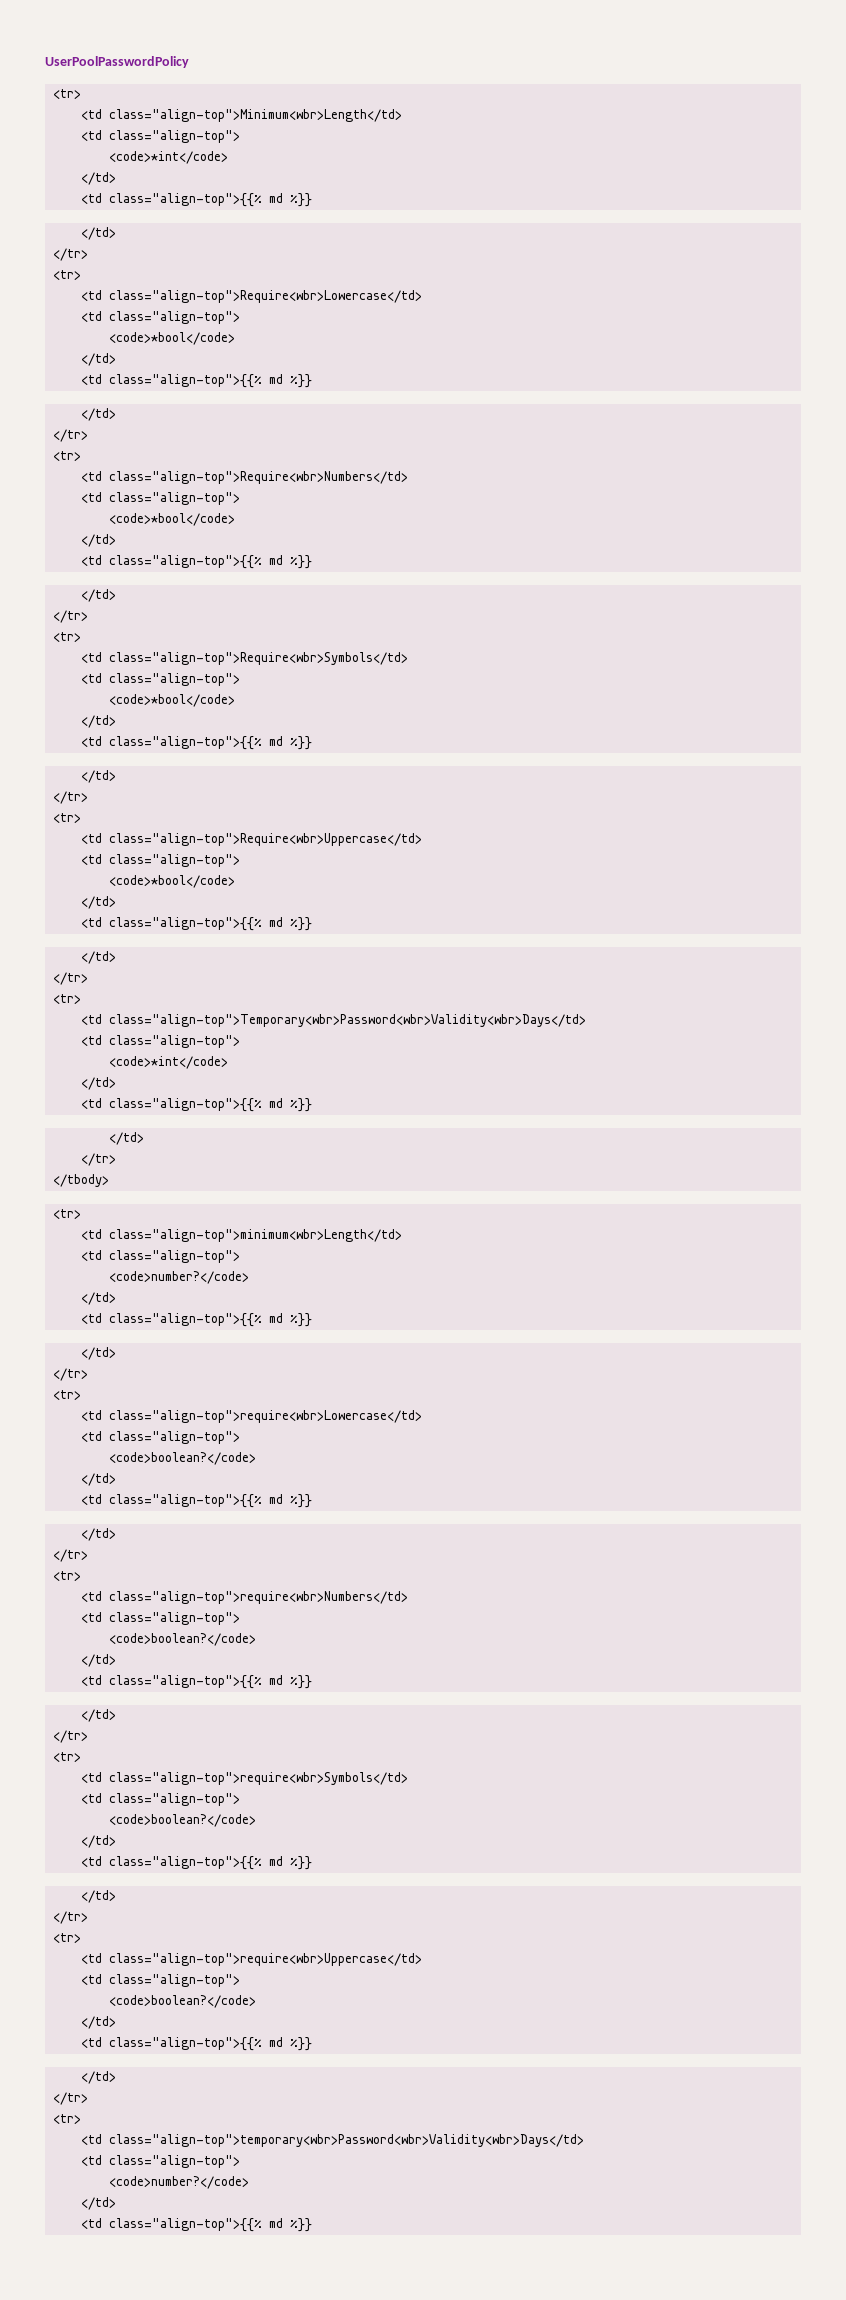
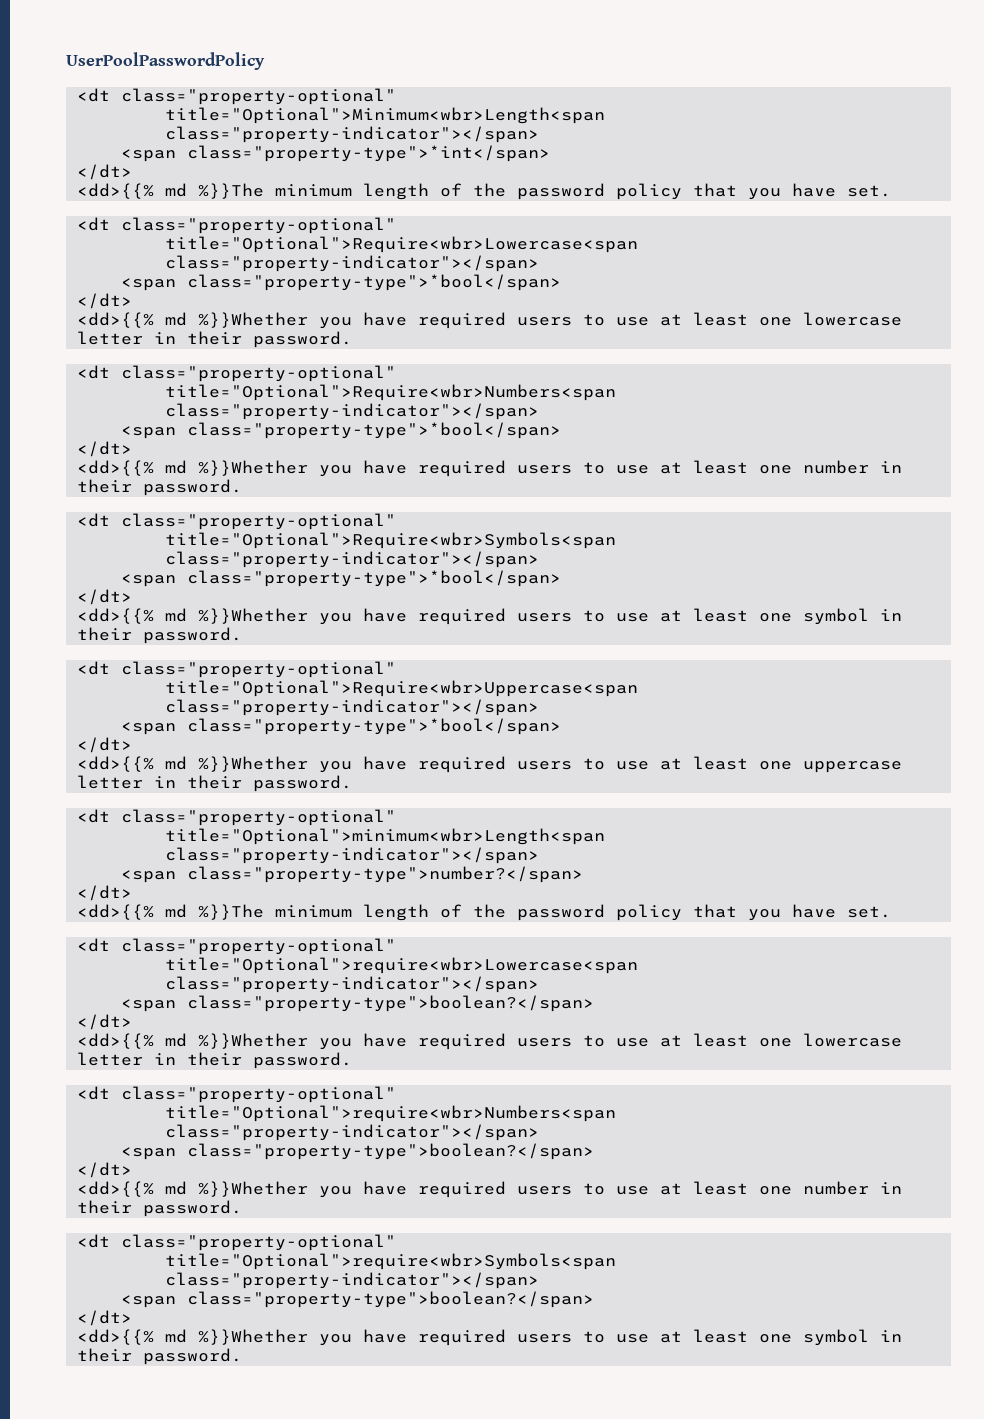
  UserPoolPasswordPolicy
- <tr>
- <td class="align-top">Minimum<wbr>Length</td>
- <td class="align-top">
- <code>*int</code>
- </td>
- <td class="align-top">{{% md %}}
- </td>
- </tr>
- <tr>
- <td class="align-top">Require<wbr>Lowercase</td>
- <td class="align-top">
- <code>*bool</code>
- </td>
- <td class="align-top">{{% md %}}
- </td>
- </tr>
- <tr>
- <td class="align-top">Require<wbr>Numbers</td>
- <td class="align-top">
- <code>*bool</code>
- </td>
- <td class="align-top">{{% md %}}
- </td>
- </tr>
- <tr>
- <td class="align-top">Require<wbr>Symbols</td>
- <td class="align-top">
- <code>*bool</code>
- </td>
- <td class="align-top">{{% md %}}
- </td>
- </tr>
- <tr>
- <td class="align-top">Require<wbr>Uppercase</td>
- <td class="align-top">
- <code>*bool</code>
- </td>
- <td class="align-top">{{% md %}}
- </td>
- </tr>
- <tr>
- <td class="align-top">Temporary<wbr>Password<wbr>Validity<wbr>Days</td>
- <td class="align-top">
- <code>*int</code>
- </td>
- <td class="align-top">{{% md %}}
- </td>
- </tr>
- </tbody>
- <tr>
- <td class="align-top">minimum<wbr>Length</td>
- <td class="align-top">
- <code>number?</code>
- </td>
- <td class="align-top">{{% md %}}
- </td>
- </tr>
- <tr>
- <td class="align-top">require<wbr>Lowercase</td>
- <td class="align-top">
- <code>boolean?</code>
- </td>
- <td class="align-top">{{% md %}}
- </td>
- </tr>
- <tr>
- <td class="align-top">require<wbr>Numbers</td>
- <td class="align-top">
- <code>boolean?</code>
- </td>
- <td class="align-top">{{% md %}}
- </td>
- </tr>
- <tr>
- <td class="align-top">require<wbr>Symbols</td>
- <td class="align-top">
- <code>boolean?</code>
- </td>
- <td class="align-top">{{% md %}}
- </td>
- </tr>
- <tr>
- <td class="align-top">require<wbr>Uppercase</td>
- <td class="align-top">
- <code>boolean?</code>
- </td>
- <td class="align-top">{{% md %}}
- </td>
- </tr>
- <tr>
- <td class="align-top">temporary<wbr>Password<wbr>Validity<wbr>Days</td>
- <td class="align-top">
- <code>number?</code>
- </td>
- <td class="align-top">{{% md %}}
+ <dt class="property-optional"
+ title="Optional">Minimum<wbr>Length<span class="property-indicator"></span>
+ <span class="property-type">*int</span>
+ </dt>
+ <dd>{{% md %}}The minimum length of the password policy that you have set.
+ <dt class="property-optional"
+ title="Optional">Require<wbr>Lowercase<span class="property-indicator"></span>
+ <span class="property-type">*bool</span>
+ </dt>
+ <dd>{{% md %}}Whether you have required users to use at least one lowercase letter in their password.
+ <dt class="property-optional"
+ title="Optional">Require<wbr>Numbers<span class="property-indicator"></span>
+ <span class="property-type">*bool</span>
+ </dt>
+ <dd>{{% md %}}Whether you have required users to use at least one number in their password.
+ <dt class="property-optional"
+ title="Optional">Require<wbr>Symbols<span class="property-indicator"></span>
+ <span class="property-type">*bool</span>
+ </dt>
+ <dd>{{% md %}}Whether you have required users to use at least one symbol in their password.
+ <dt class="property-optional"
+ title="Optional">Require<wbr>Uppercase<span class="property-indicator"></span>
+ <span class="property-type">*bool</span>
+ </dt>
+ <dd>{{% md %}}Whether you have required users to use at least one uppercase letter in their password.
+ <dt class="property-optional"
+ title="Optional">minimum<wbr>Length<span class="property-indicator"></span>
+ <span class="property-type">number?</span>
+ </dt>
+ <dd>{{% md %}}The minimum length of the password policy that you have set.
+ <dt class="property-optional"
+ title="Optional">require<wbr>Lowercase<span class="property-indicator"></span>
+ <span class="property-type">boolean?</span>
+ </dt>
+ <dd>{{% md %}}Whether you have required users to use at least one lowercase letter in their password.
+ <dt class="property-optional"
+ title="Optional">require<wbr>Numbers<span class="property-indicator"></span>
+ <span class="property-type">boolean?</span>
+ </dt>
+ <dd>{{% md %}}Whether you have required users to use at least one number in their password.
+ <dt class="property-optional"
+ title="Optional">require<wbr>Symbols<span class="property-indicator"></span>
+ <span class="property-type">boolean?</span>
+ </dt>
+ <dd>{{% md %}}Whether you have required users to use at least one symbol in their password.

